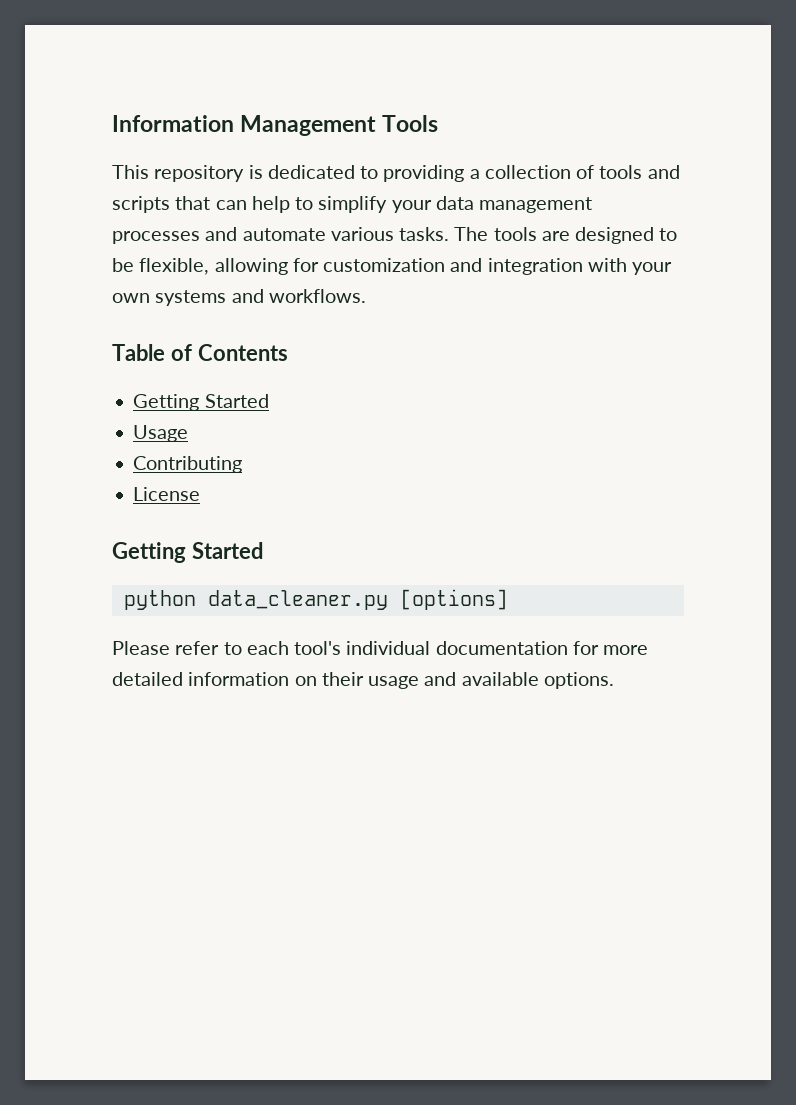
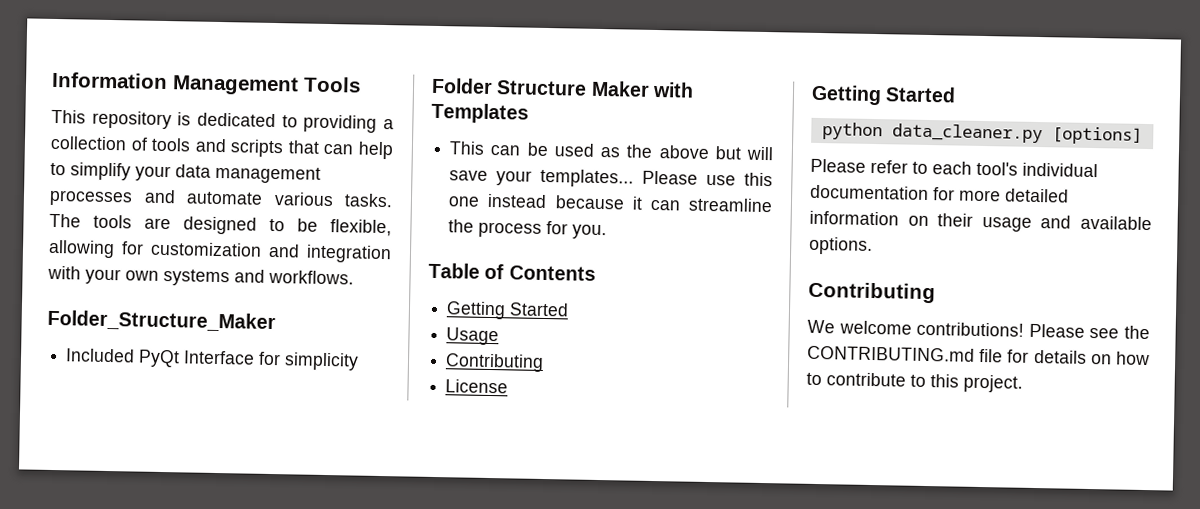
+ Folder_Structure_Maker
+ Included PyQt Interface for simplicity
+ Folder Structure Maker with Templates
+ This can be used as the above but will save your templates... Please use this one instead because it can streamline the process for you.
  Please refer to each tool's individual documentation for more detailed information on their usage and available options.
+ Contributing
+ We welcome contributions! Please see the CONTRIBUTING.md file for details on how to contribute to this project.

